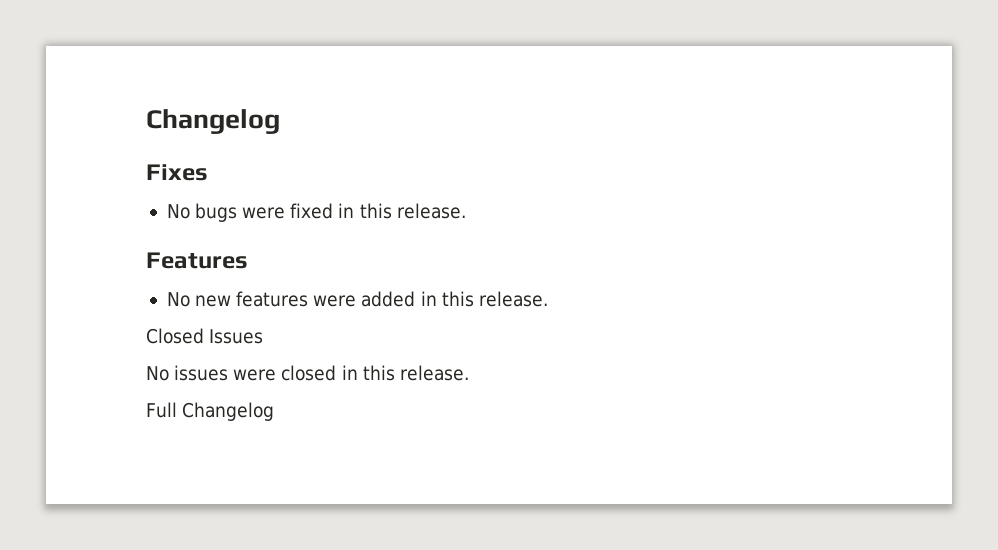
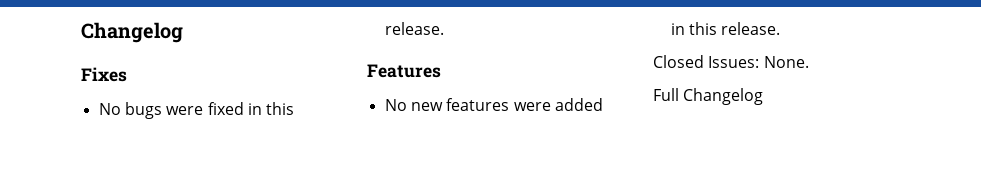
- Closed Issues
- No issues were closed in this release.
+ Closed Issues: None.

